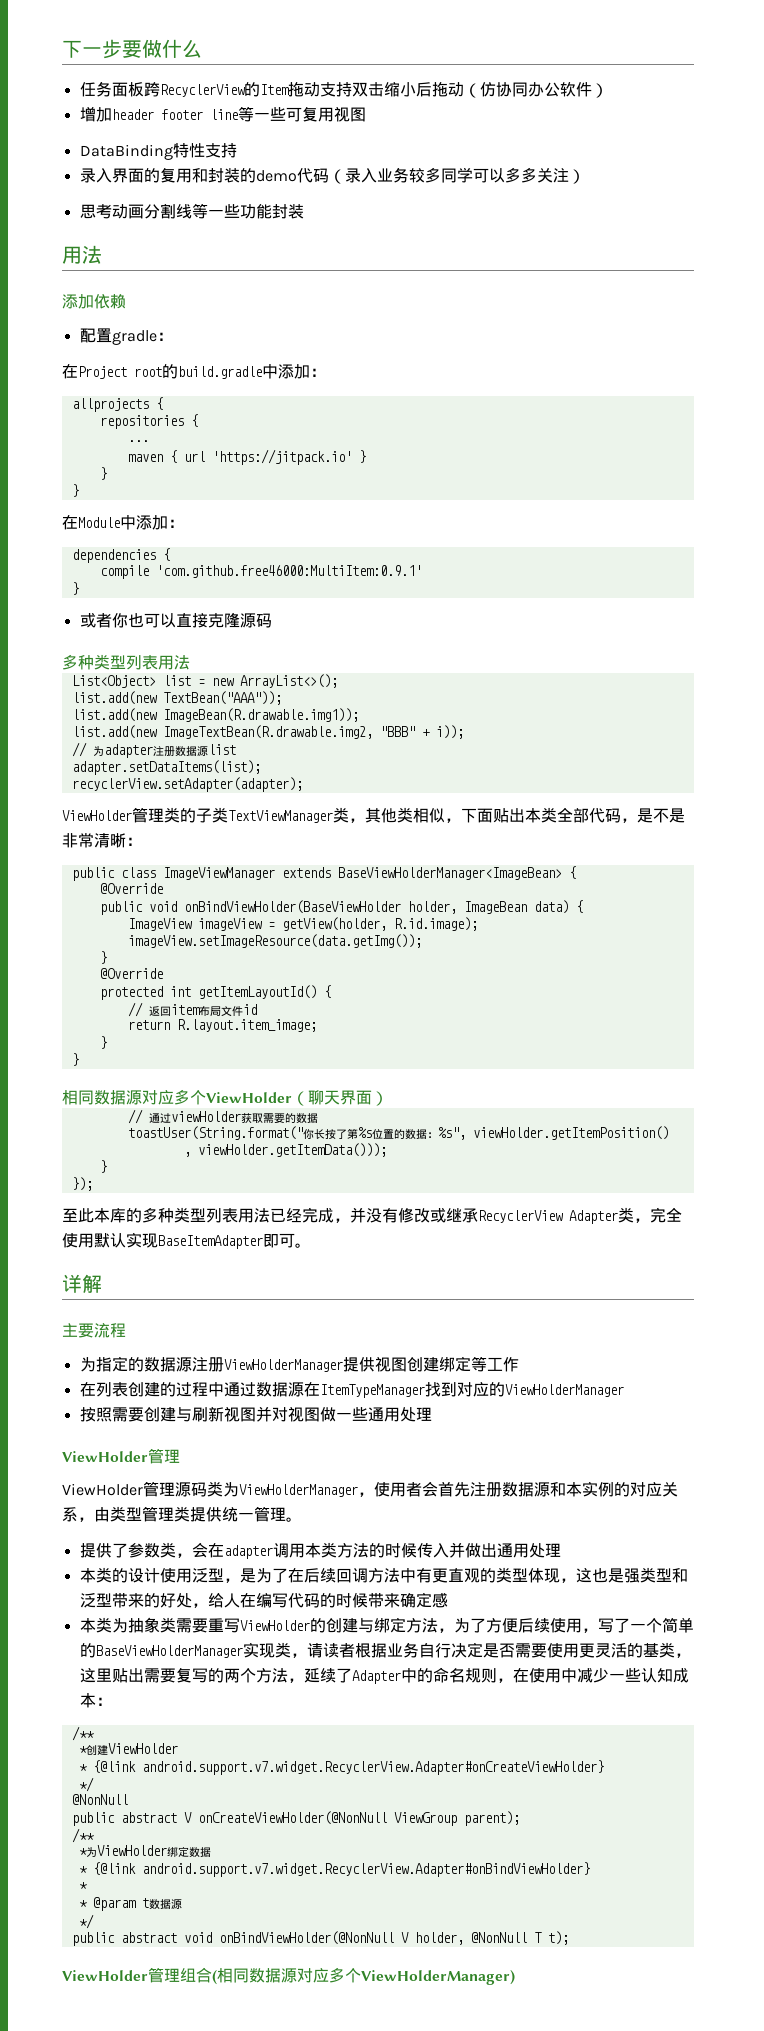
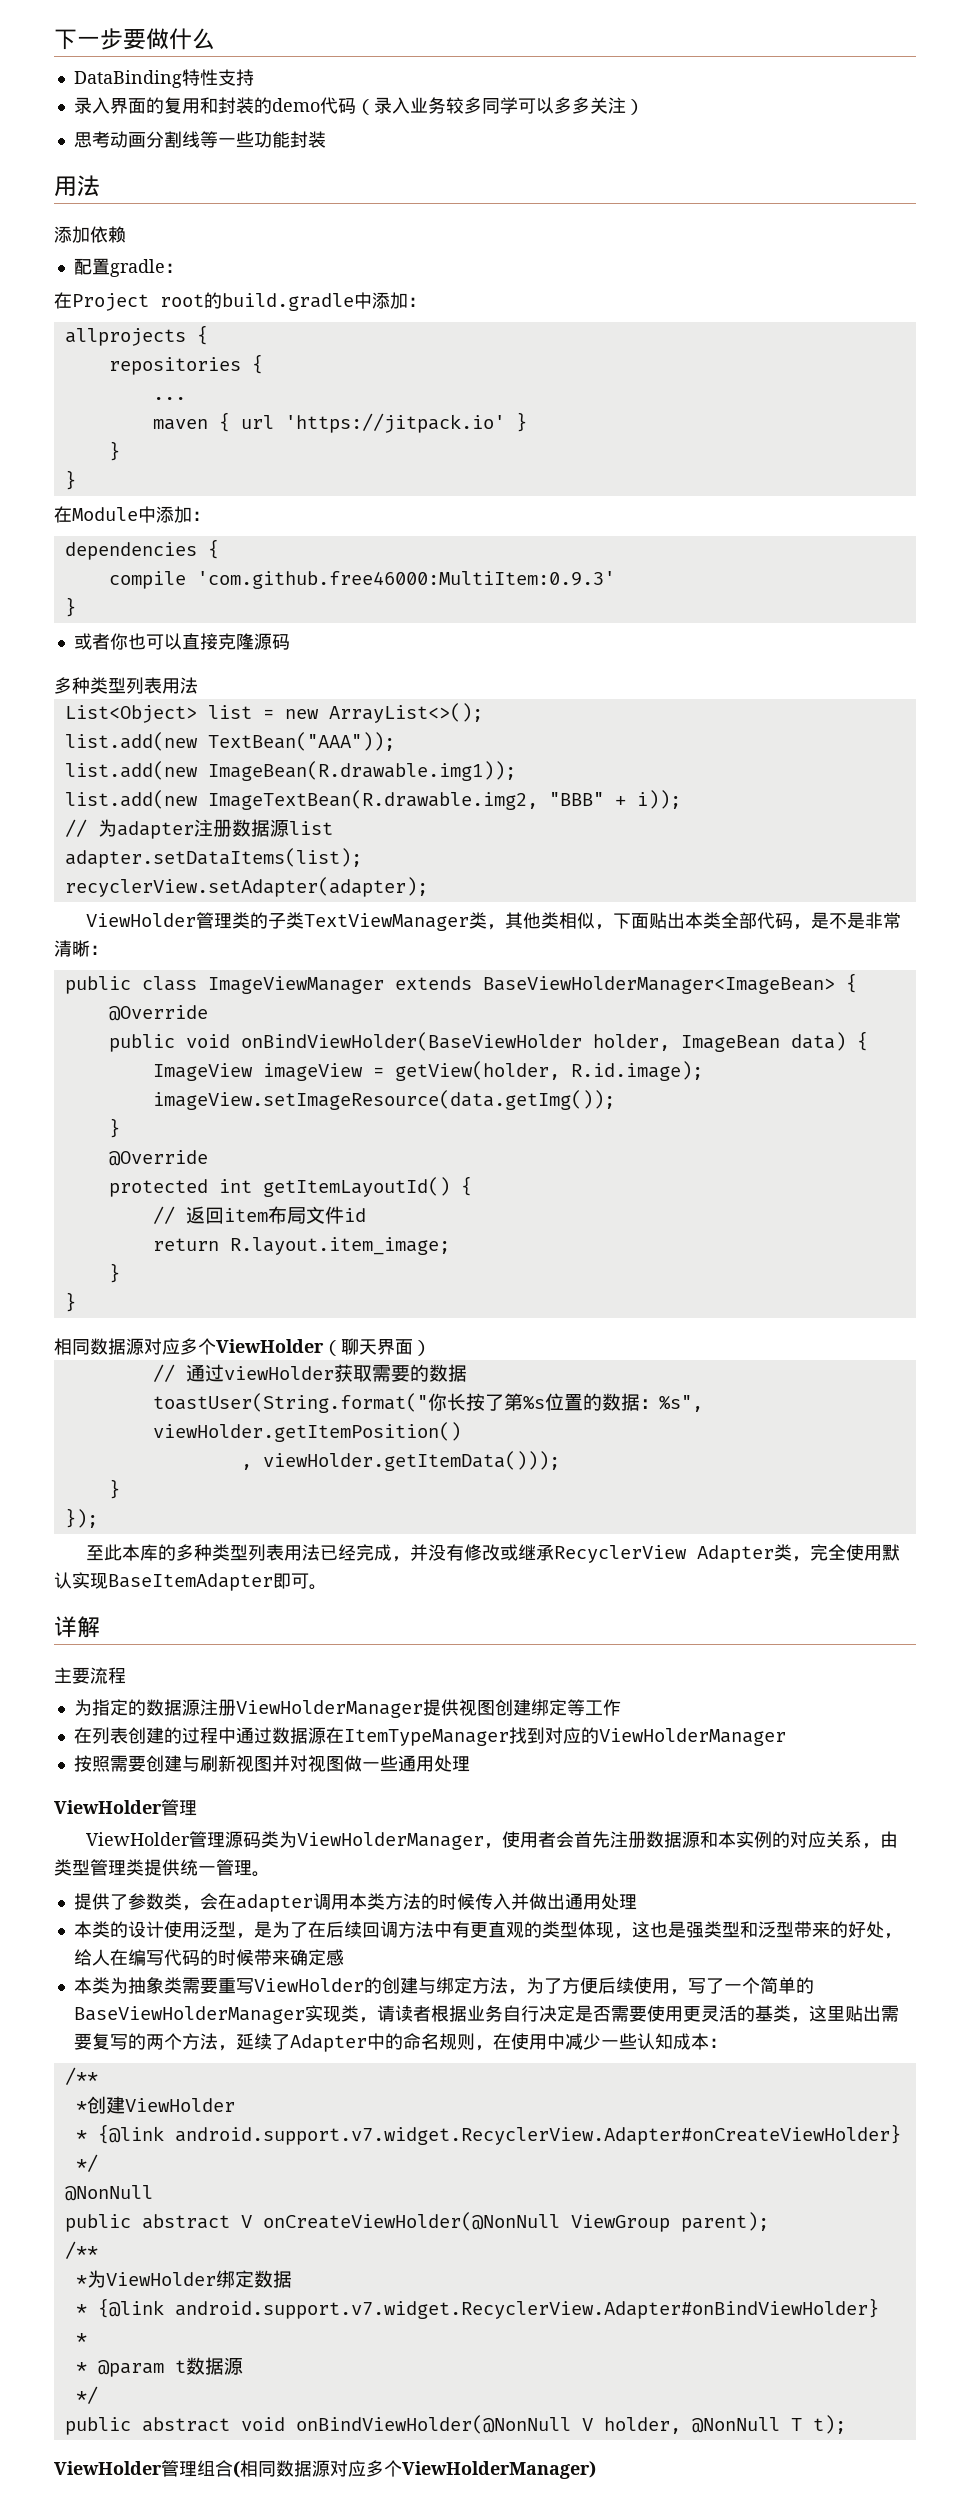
- 任务面板跨RecyclerView的Item拖动支持双击缩小后拖动（仿协同办公软件）
- 增加header footer line等一些可复用视图
- compile 'com.github.free46000:MultiItem:0.9.1'
+ compile 'com.github.free46000:MultiItem:0.9.3'

